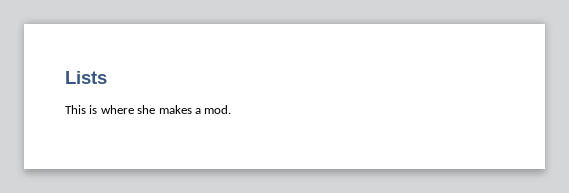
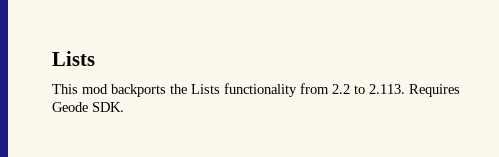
- This is where she makes a mod.
+ This mod backports the Lists functionality from 2.2 to 2.113. Requires Geode SDK.

